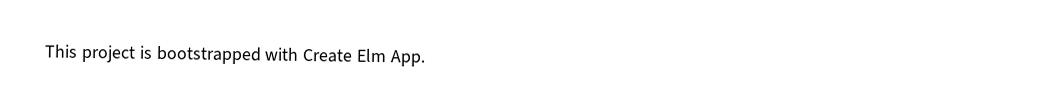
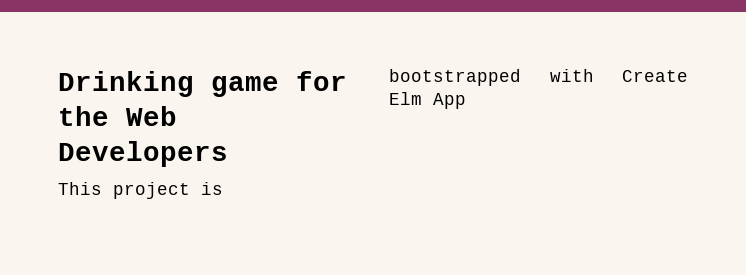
+ Drinking game for the Web Developers
- This project is bootstrapped with Create Elm App.
+ This project is bootstrapped with Create Elm App

